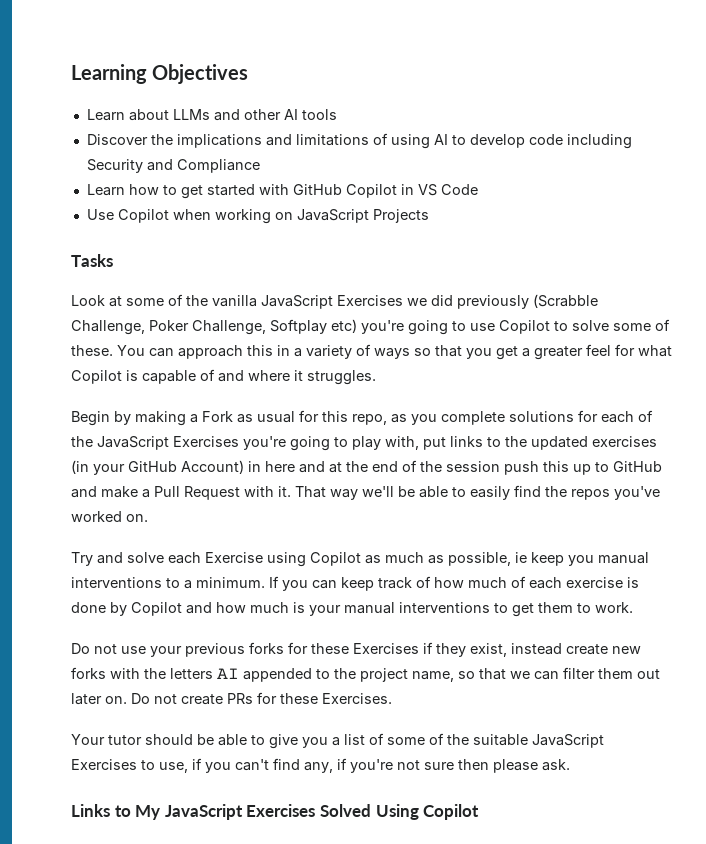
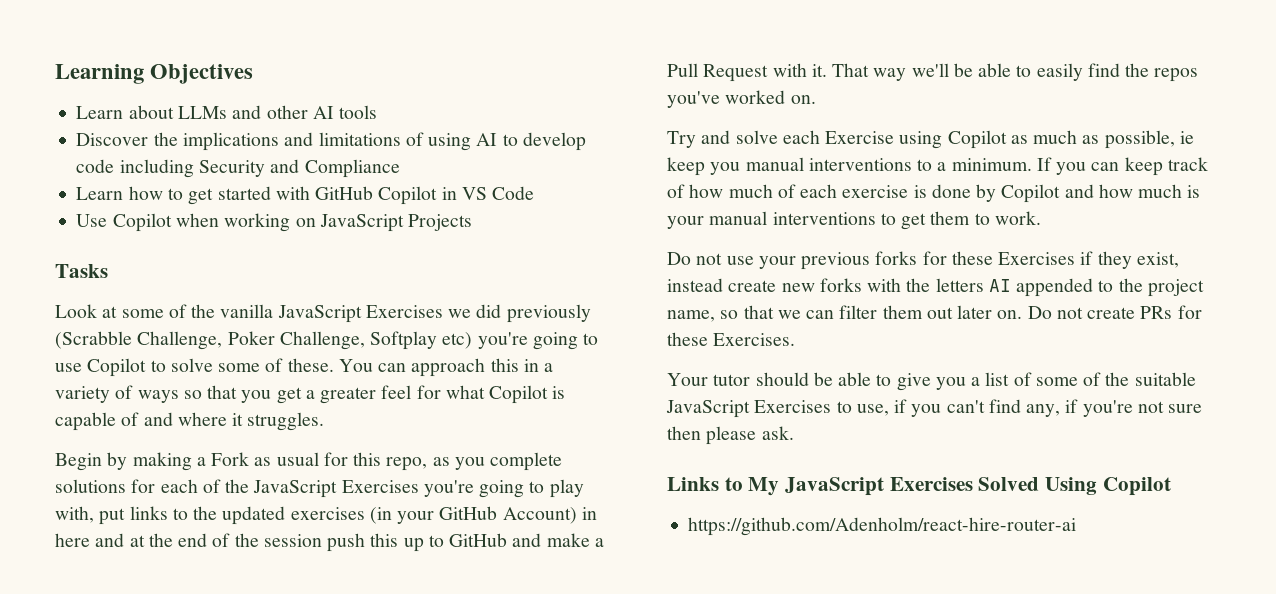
+ https://github.com/Adenholm/react-hire-router-ai

